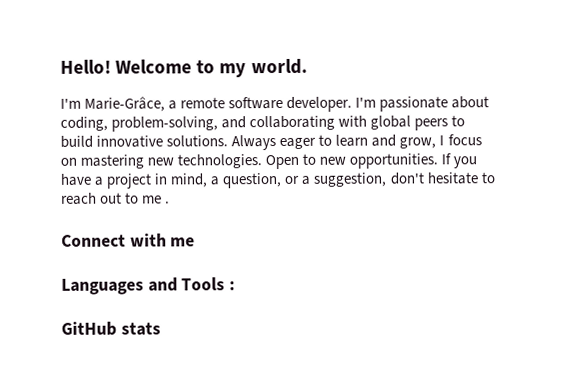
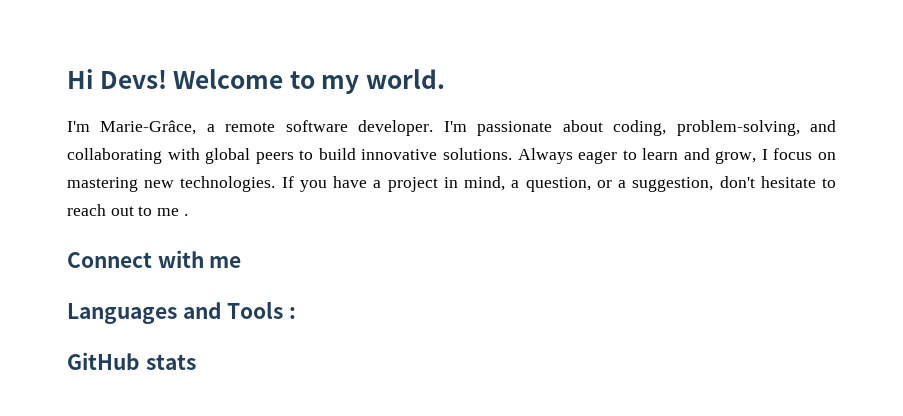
- Hello!
+ Hi Devs!
- Open to new opportunities.

